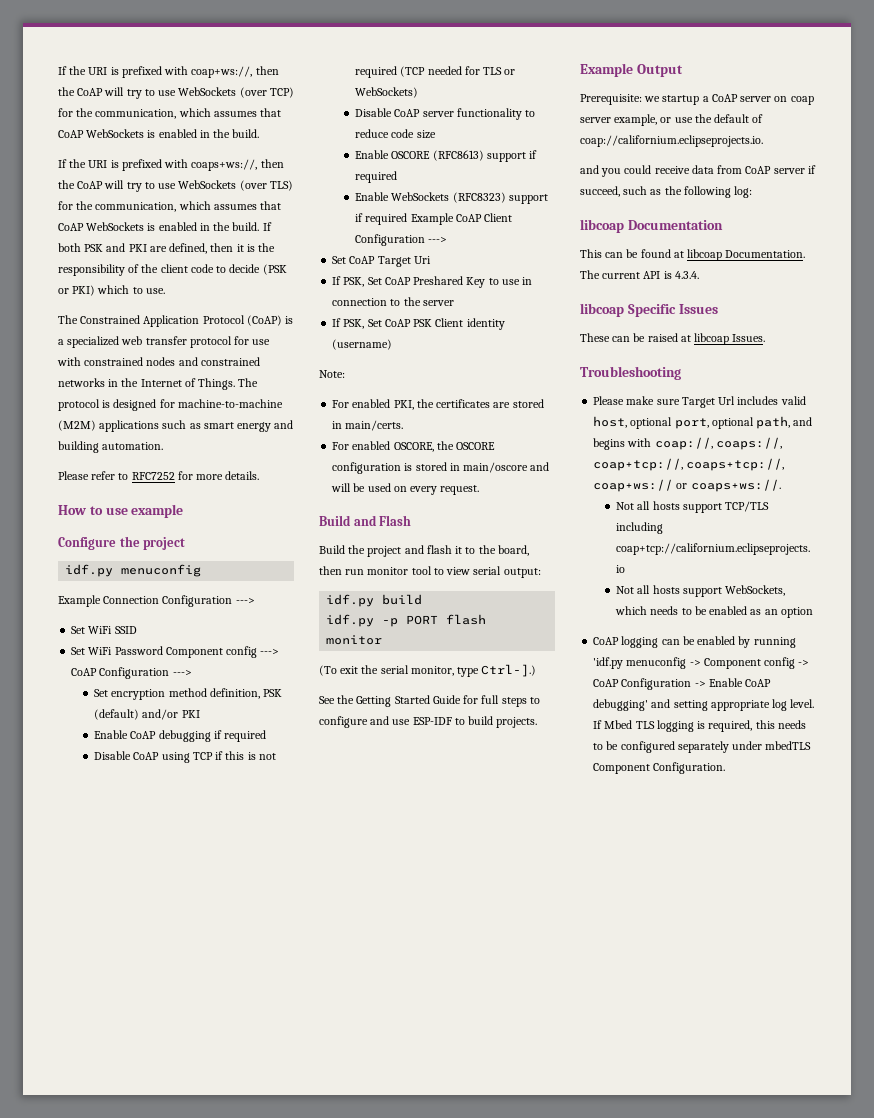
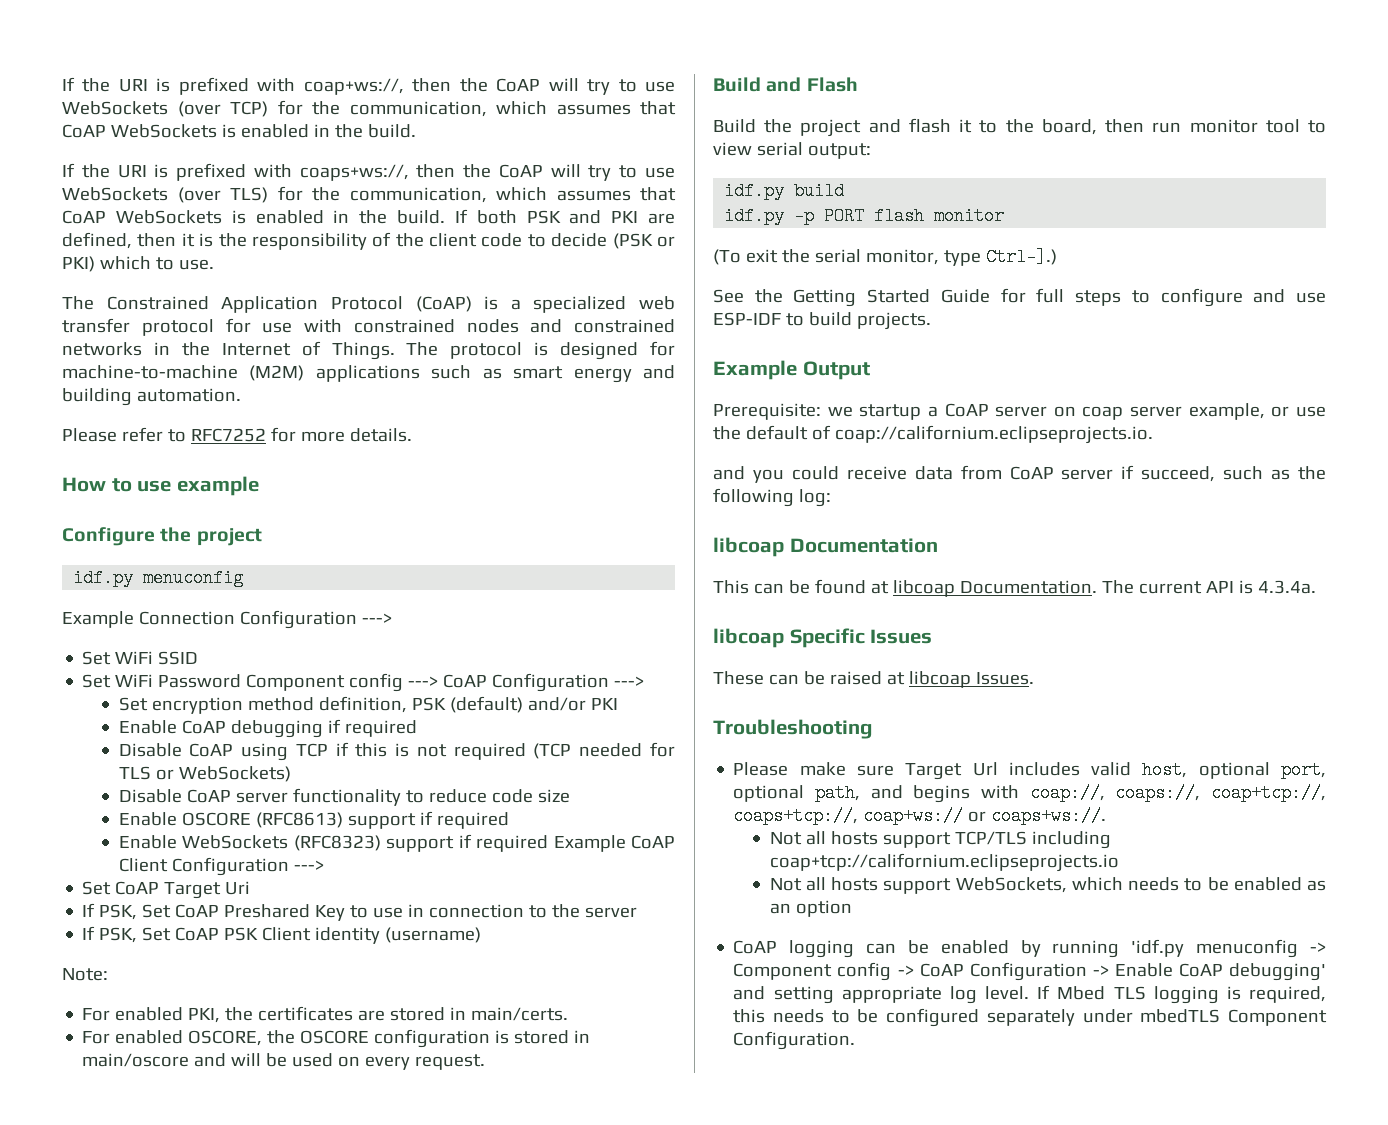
- The current API is 4.3.4.
+ The current API is 4.3.4a.

